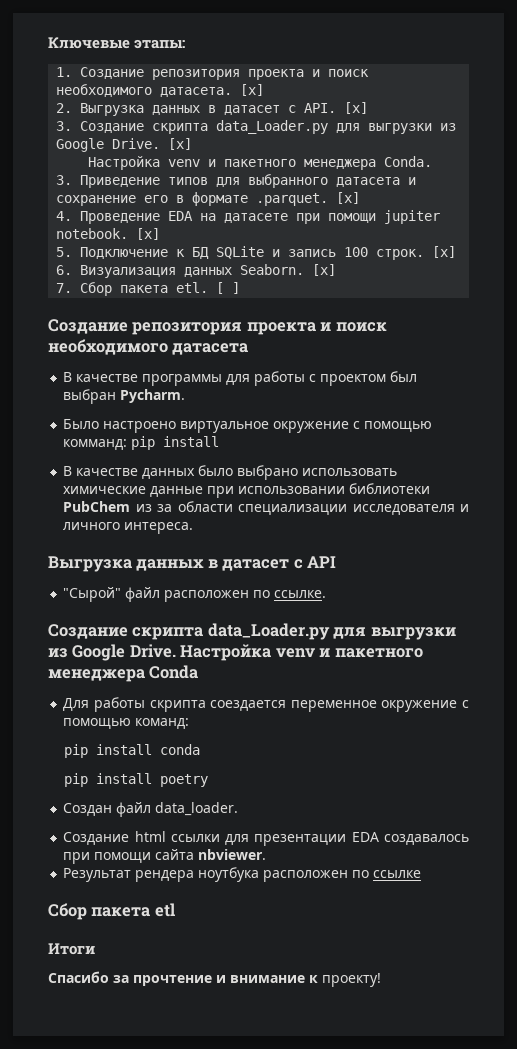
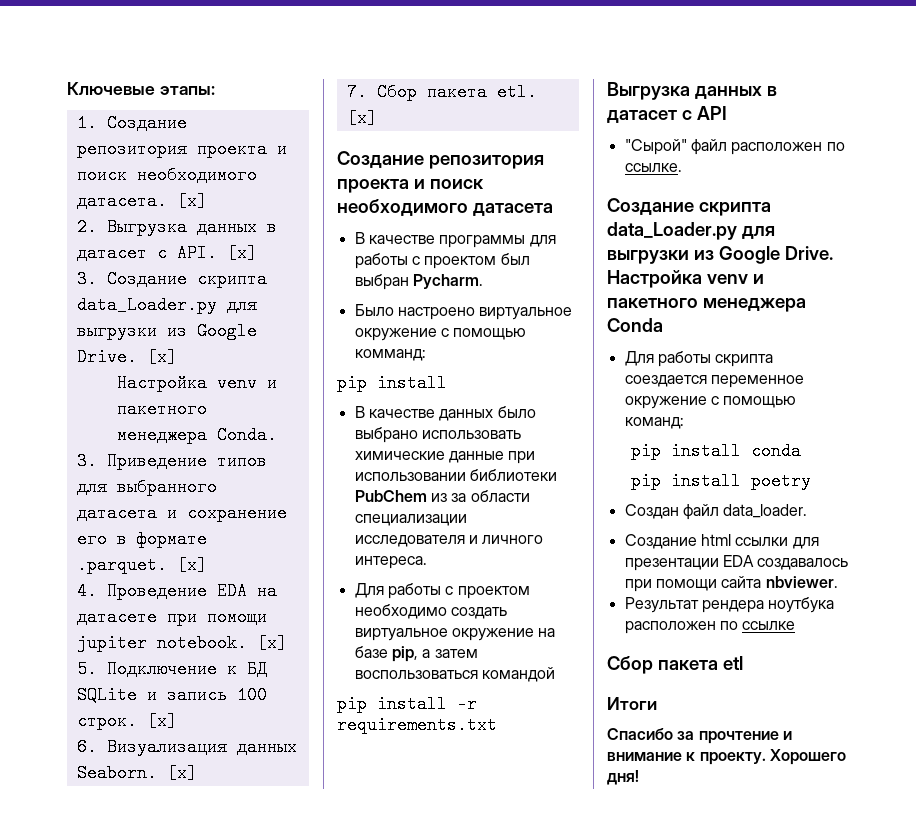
- 7. Сбор пакета etl. [ ]
+ 7. Сбор пакета etl. [x]
- Было настроено виртуальное окружение с помощью комманд: pip install
+ Было настроено виртуальное окружение с помощью комманд:
+ pip install
+ Для работы с проектом необходимо создать виртуальное окружение на базе pip, а затем воспользоваться командой
+ pip install -r requirements.txt
- Спасибо за прочтение и внимание к проекту!
+ Спасибо за прочтение и внимание к проекту. Хорошего дня!

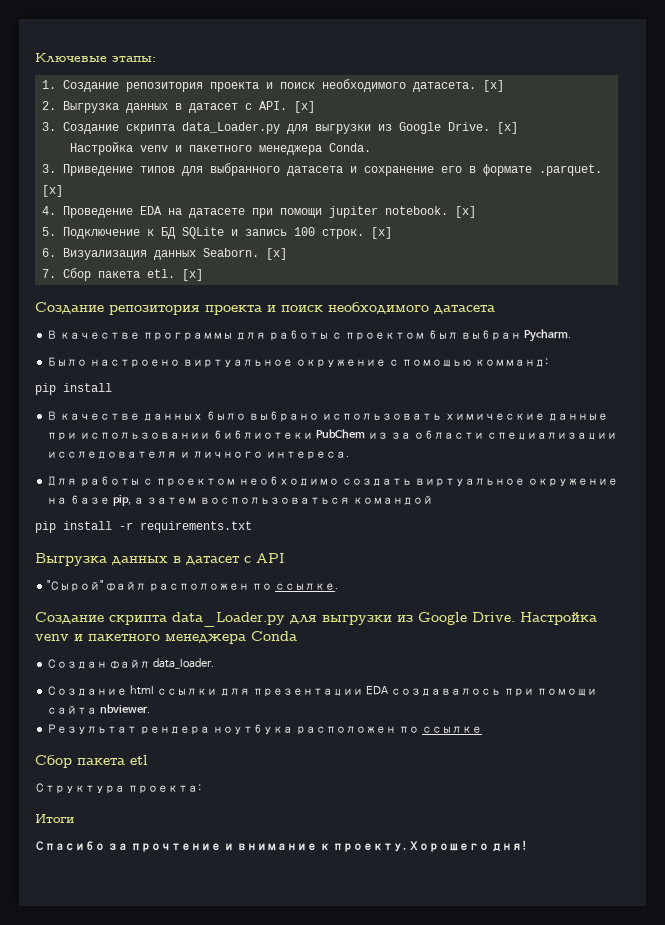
- Для работы скрипта соездается переменное окружение с помощью команд:
- pip install conda
- pip install poetry
+ Структура проекта:

